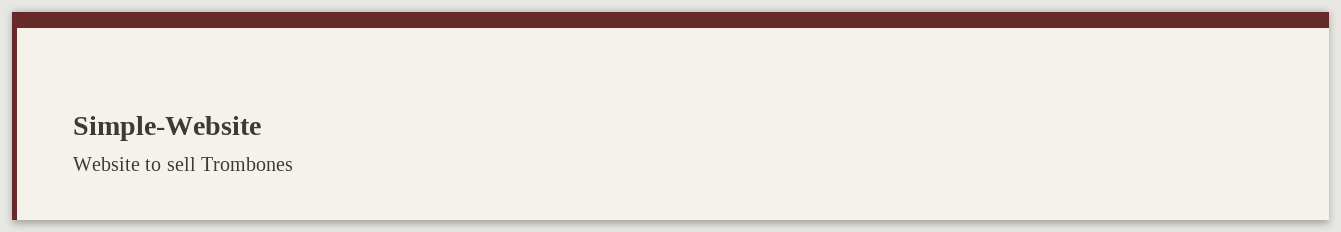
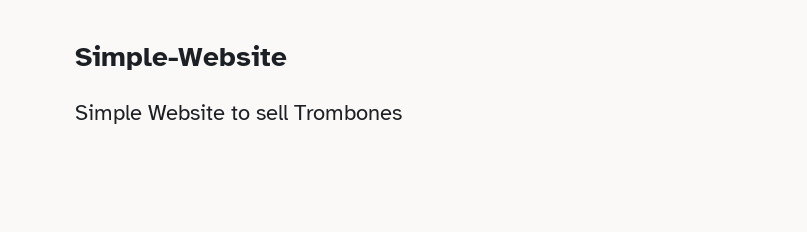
- Website to sell Trombones
+ Simple Website to sell Trombones

